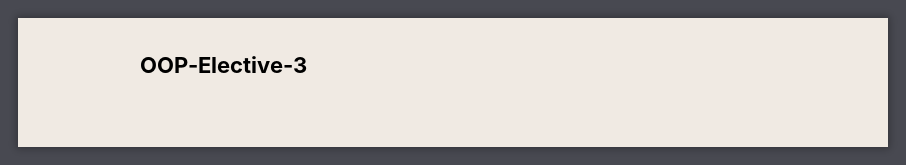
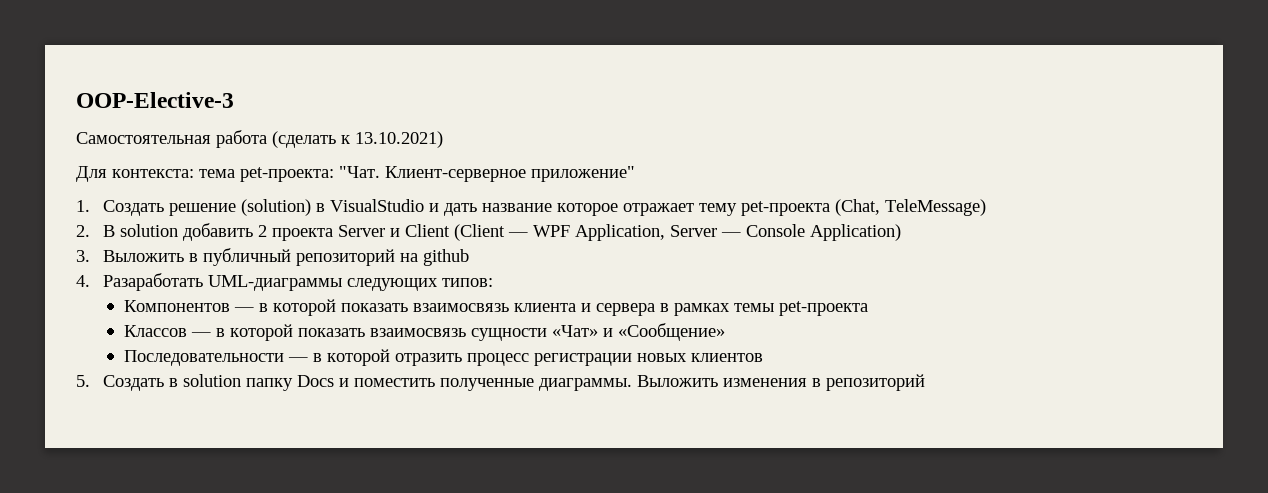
+ Самостоятельная работа (сделать к 13.10.2021)
+ Для контекста: тема pet-проекта: "Чат. Клиент-серверное приложение"
+ 1. Создать решение (solution) в VisualStudio и дать название которое отражает тему pet-проекта (Chat, TeleMessage)
+ 2. В solution добавить 2 проекта Server и Client (Client — WPF Application, Server — Console Application)
+ 3. Выложить в публичный репозиторий на github
+ 4. Разаработать UML-диаграммы следующих типов:
+ Компонентов — в которой показать взаимосвязь клиента и сервера в рамках темы pet-проекта
+ Классов — в которой показать взаимосвязь сущности «Чат» и «Сообщение»
+ Последовательности — в которой отразить процесс регистрации новых клиентов
+ 5. Создать в solution папку Docs и поместить полученные диаграммы. Выложить изменения в репозиторий

